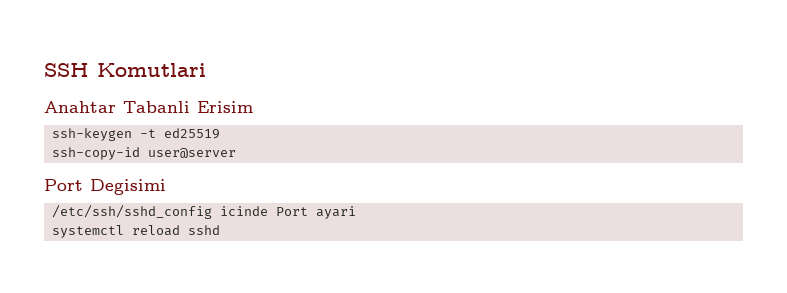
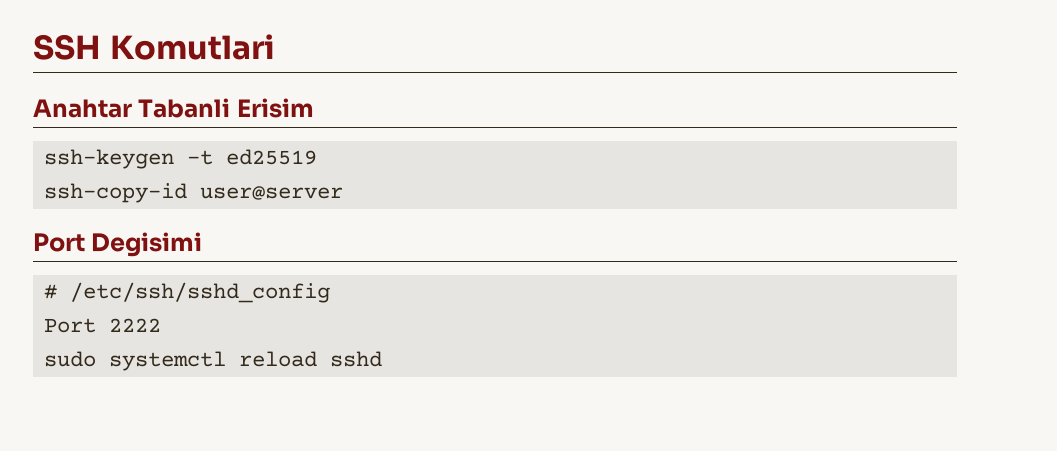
- /etc/ssh/sshd_config icinde Port ayari
- systemctl reload sshd
+ # /etc/ssh/sshd_config
+ Port 2222
+ sudo systemctl reload sshd

